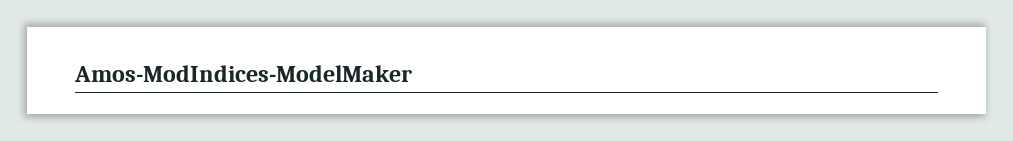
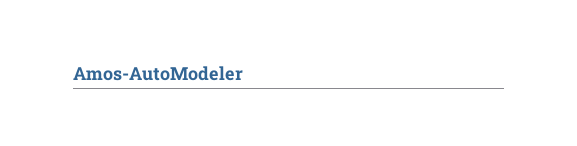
- Amos-ModIndices-ModelMaker
+ Amos-AutoModeler

